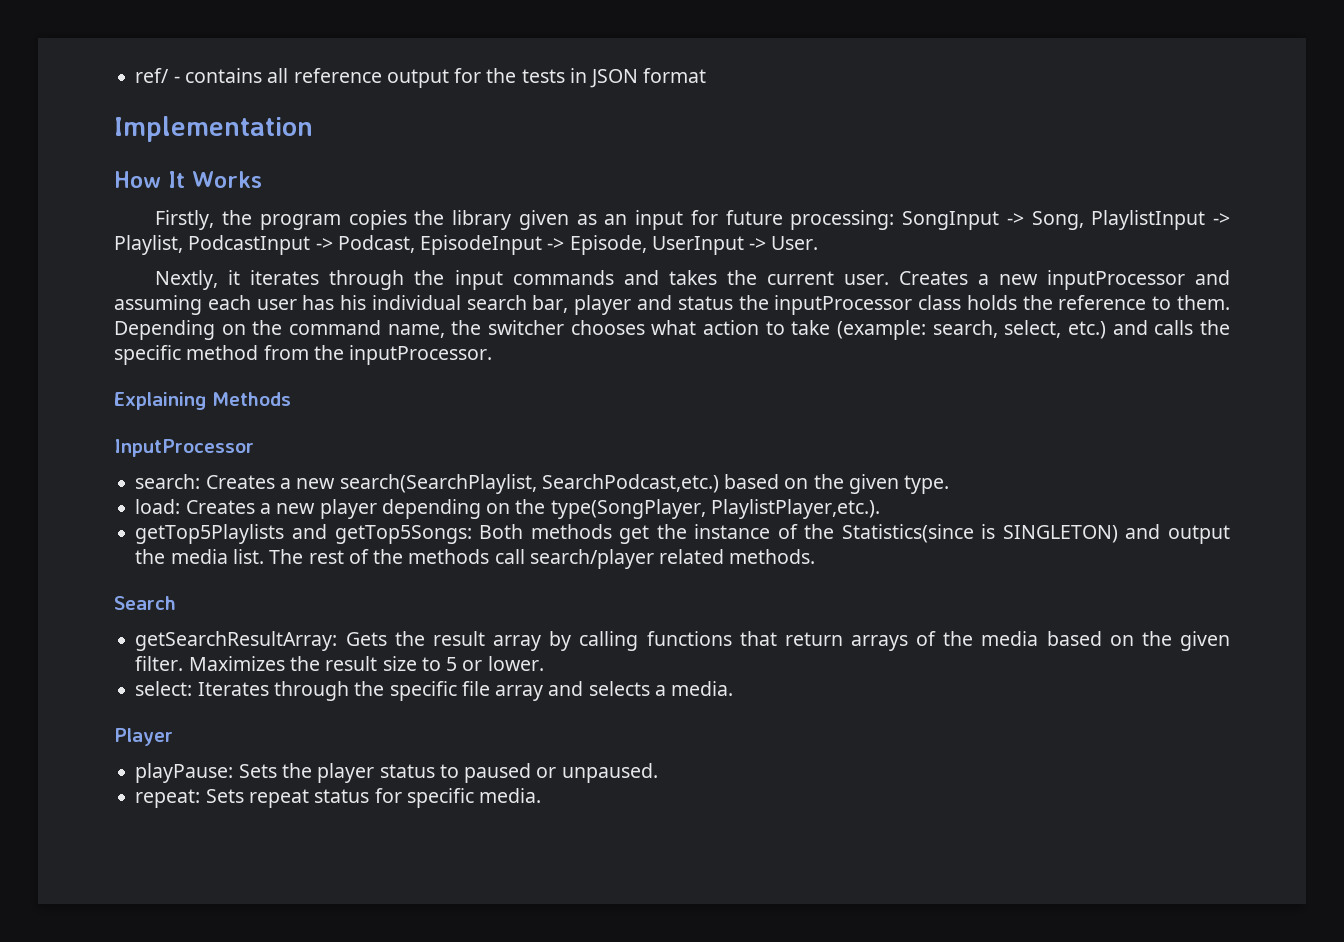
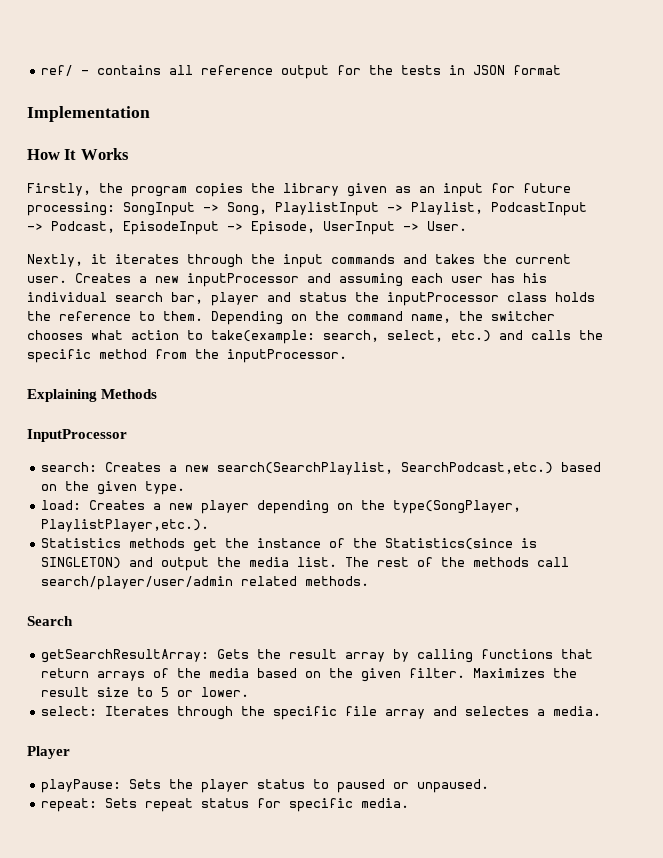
- Depending on the command name, the switcher chooses what action to take (example: search, select, etc.) and calls the specific method from the inputProcessor.
+ Depending on the command name, the switcher chooses what action to take(example: search, select, etc.) and calls the specific method from the inputProcessor.
- getTop5Playlists and getTop5Songs: Both methods get the instance of the Statistics(since is SINGLETON) and output the media list.
+ Statistics methods get the instance of the Statistics(since is SINGLETON) and output the media list.
- The rest of the methods call search/player related methods.
+ The rest of the methods call search/player/user/admin related methods.
- select: Iterates through the specific file array and selects a media.
+ select: Iterates through the specific file array and selectes a media.

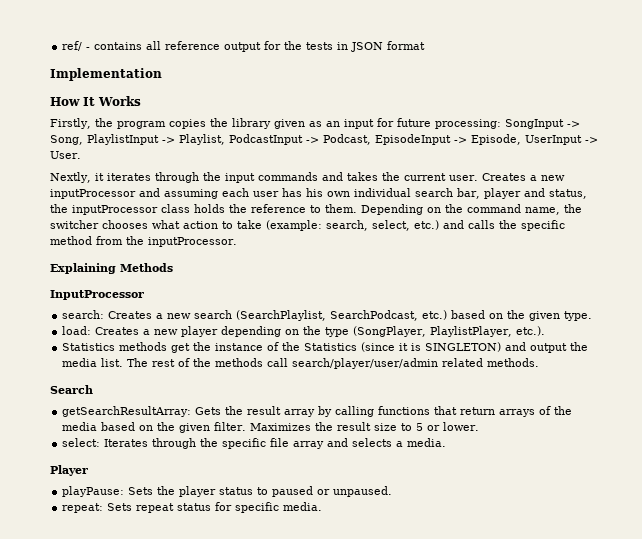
- Creates a new inputProcessor and assuming each user has his individual search bar, player and status the inputProcessor class holds the reference to them.
+ Creates a new inputProcessor and assuming each user has his own individual search bar, player and status, the inputProcessor class holds the reference to them.
- Depending on the command name, the switcher chooses what action to take(example: search, select, etc.) and calls the specific method from the inputProcessor.
+ Depending on the command name, the switcher chooses what action to take (example: search, select, etc.) and calls the specific method from the inputProcessor.
- search: Creates a new search(SearchPlaylist, SearchPodcast,etc.) based on the given type.
+ search: Creates a new search (SearchPlaylist, SearchPodcast, etc.) based on the given type.
- load: Creates a new player depending on the type(SongPlayer, PlaylistPlayer,etc.).
+ load: Creates a new player depending on the type (SongPlayer, PlaylistPlayer, etc.).
- Statistics methods get the instance of the Statistics(since is SINGLETON) and output the media list.
+ Statistics methods get the instance of the Statistics (since it is SINGLETON) and output the media list.
- select: Iterates through the specific file array and selectes a media.
+ select: Iterates through the specific file array and selects a media.

